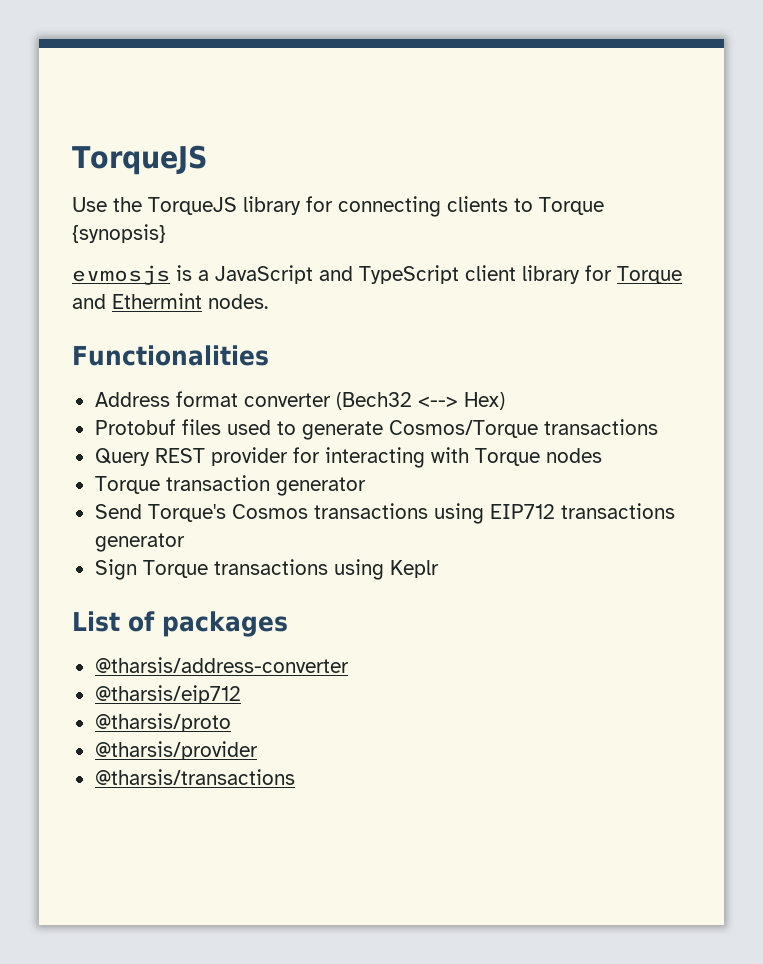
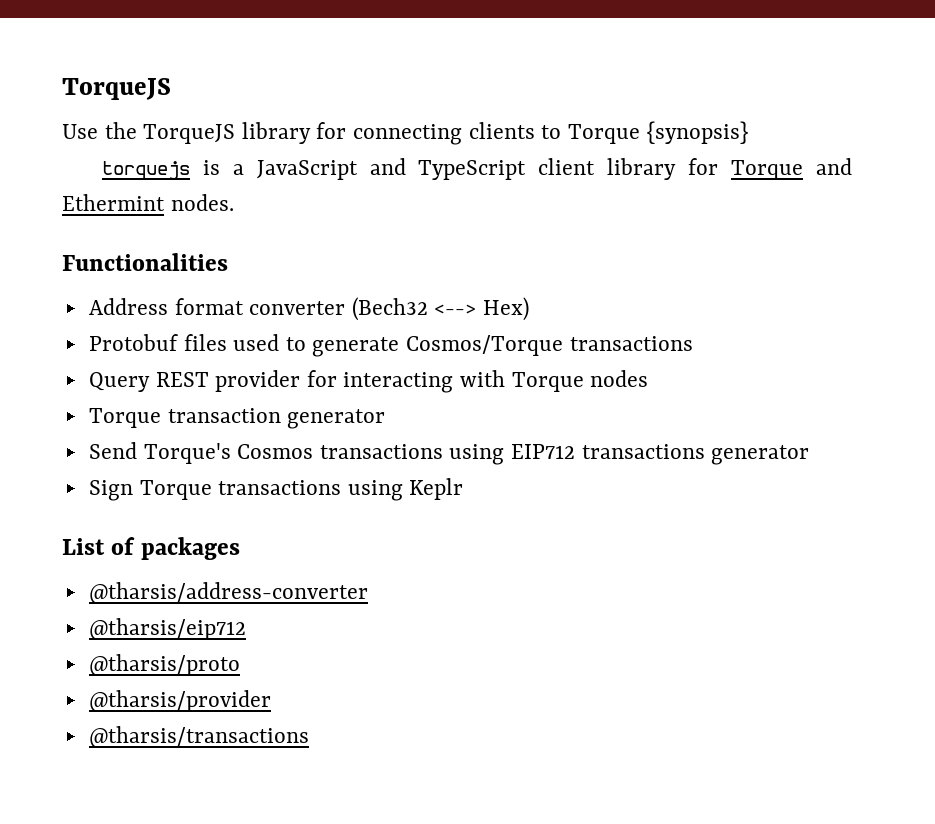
- evmosjs is a JavaScript and TypeScript client library for Torque and Ethermint nodes.
+ torquejs is a JavaScript and TypeScript client library for Torque and Ethermint nodes.

